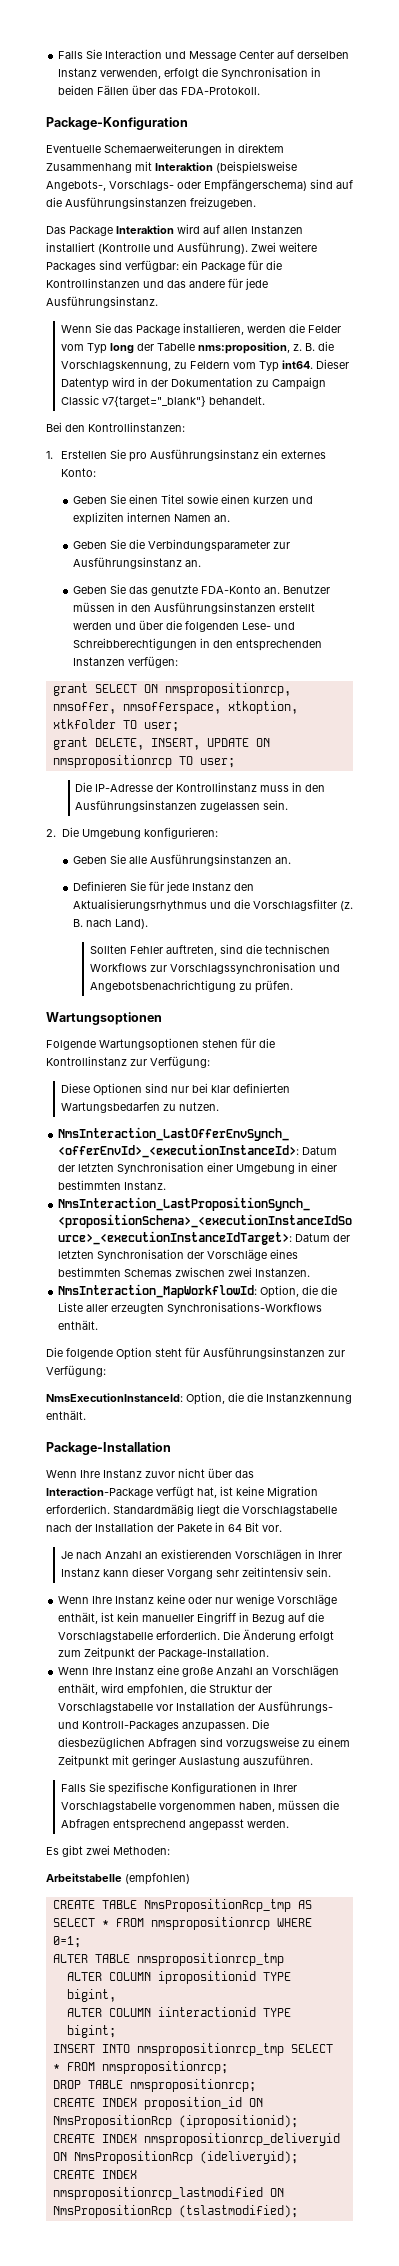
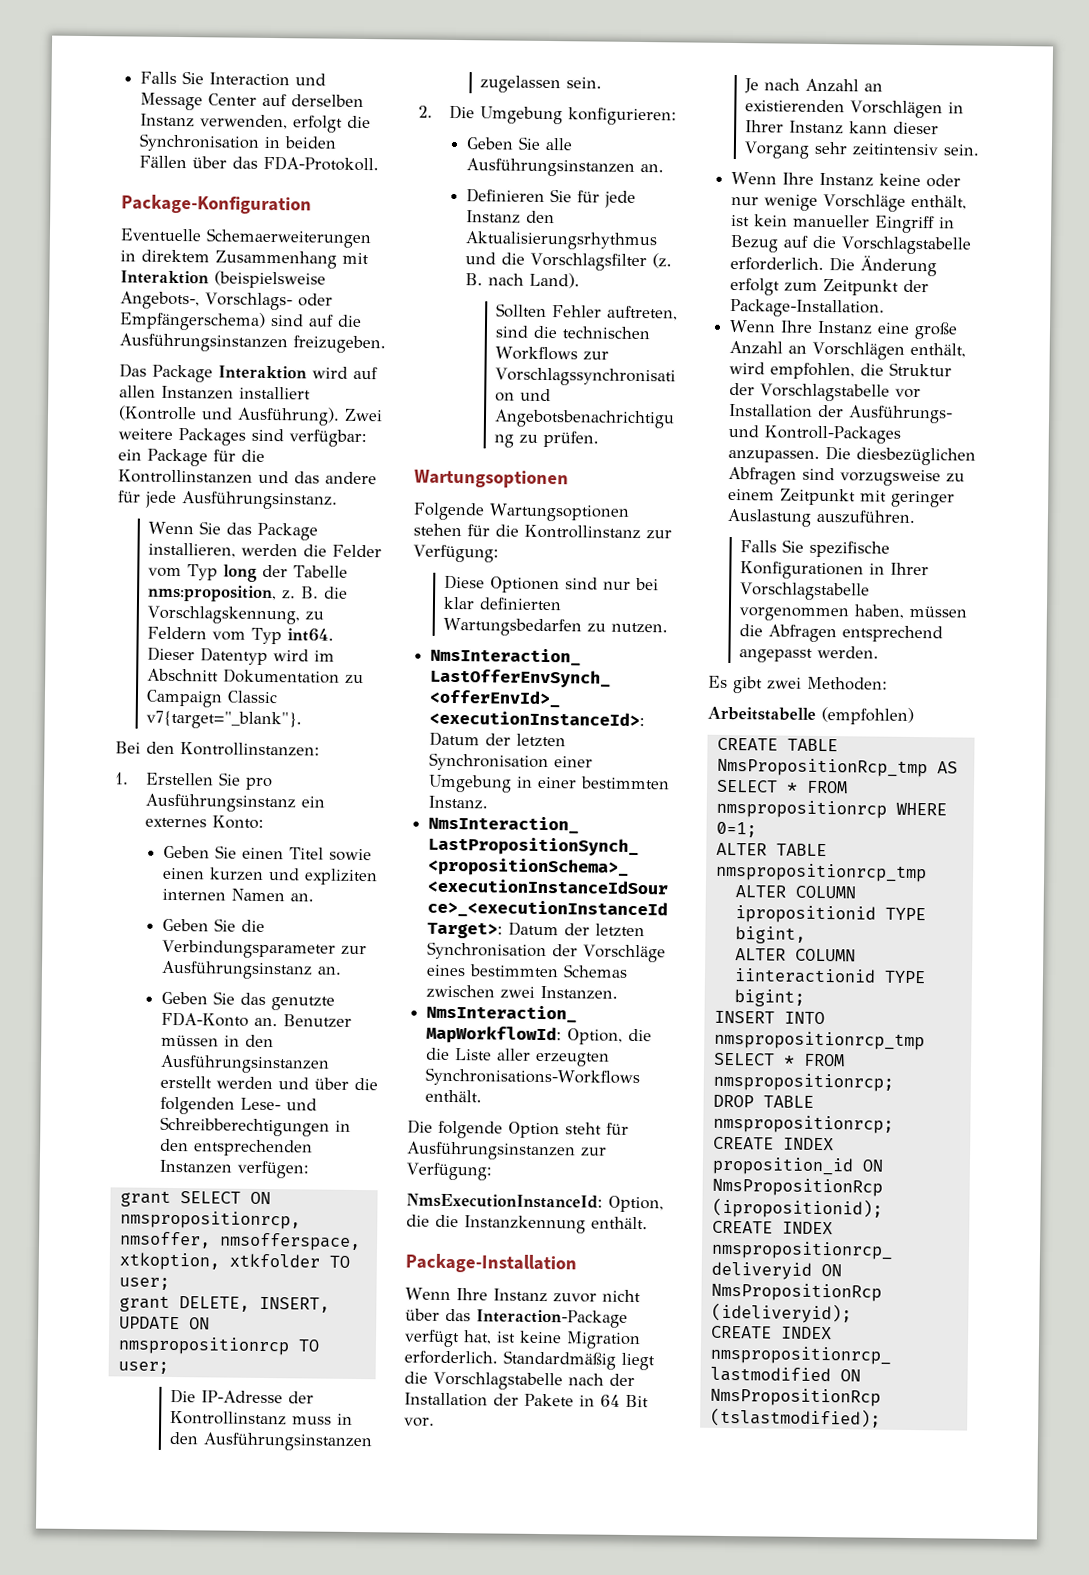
- Dieser Datentyp wird in der Dokumentation zu Campaign Classic v7{target="_blank"} behandelt.
+ Dieser Datentyp wird im Abschnitt Dokumentation zu Campaign Classic v7{target="_blank"}.

